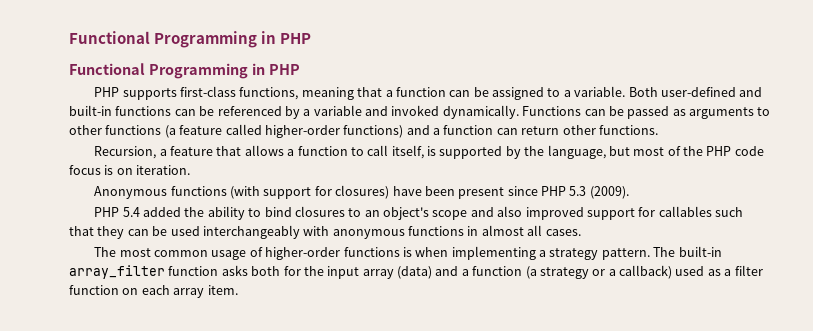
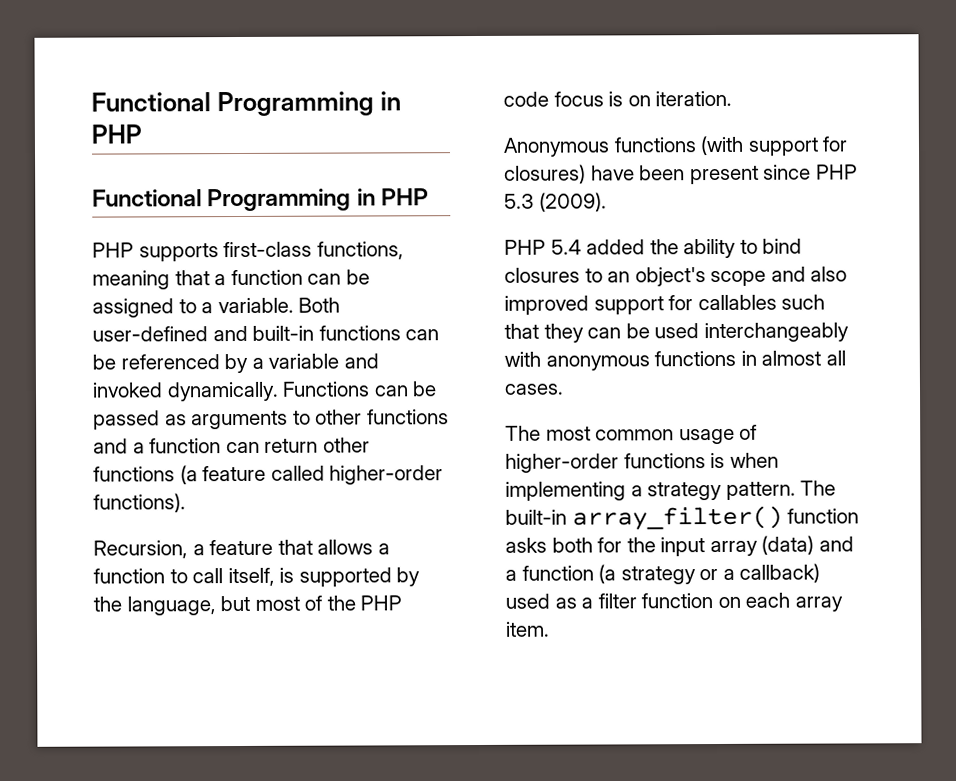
- Functions can be passed as arguments to other functions (a feature called higher-order functions) and a function can return other functions.
+ Functions can be passed as arguments to other functions and a function can return other functions (a feature called higher-order functions).
- The built-in array_filter function asks both for the input array (data) and a function (a strategy or a callback) used as a filter function on each array item.
+ The built-in array_filter() function asks both for the input array (data) and a function (a strategy or a callback) used as a filter function on each array item.

